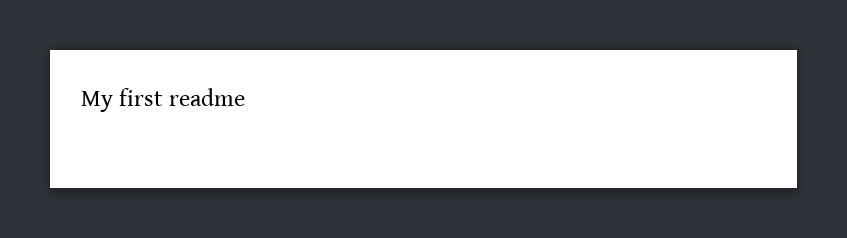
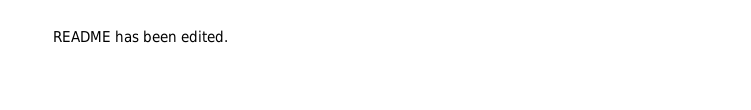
- My first readme
+ README has been edited.

